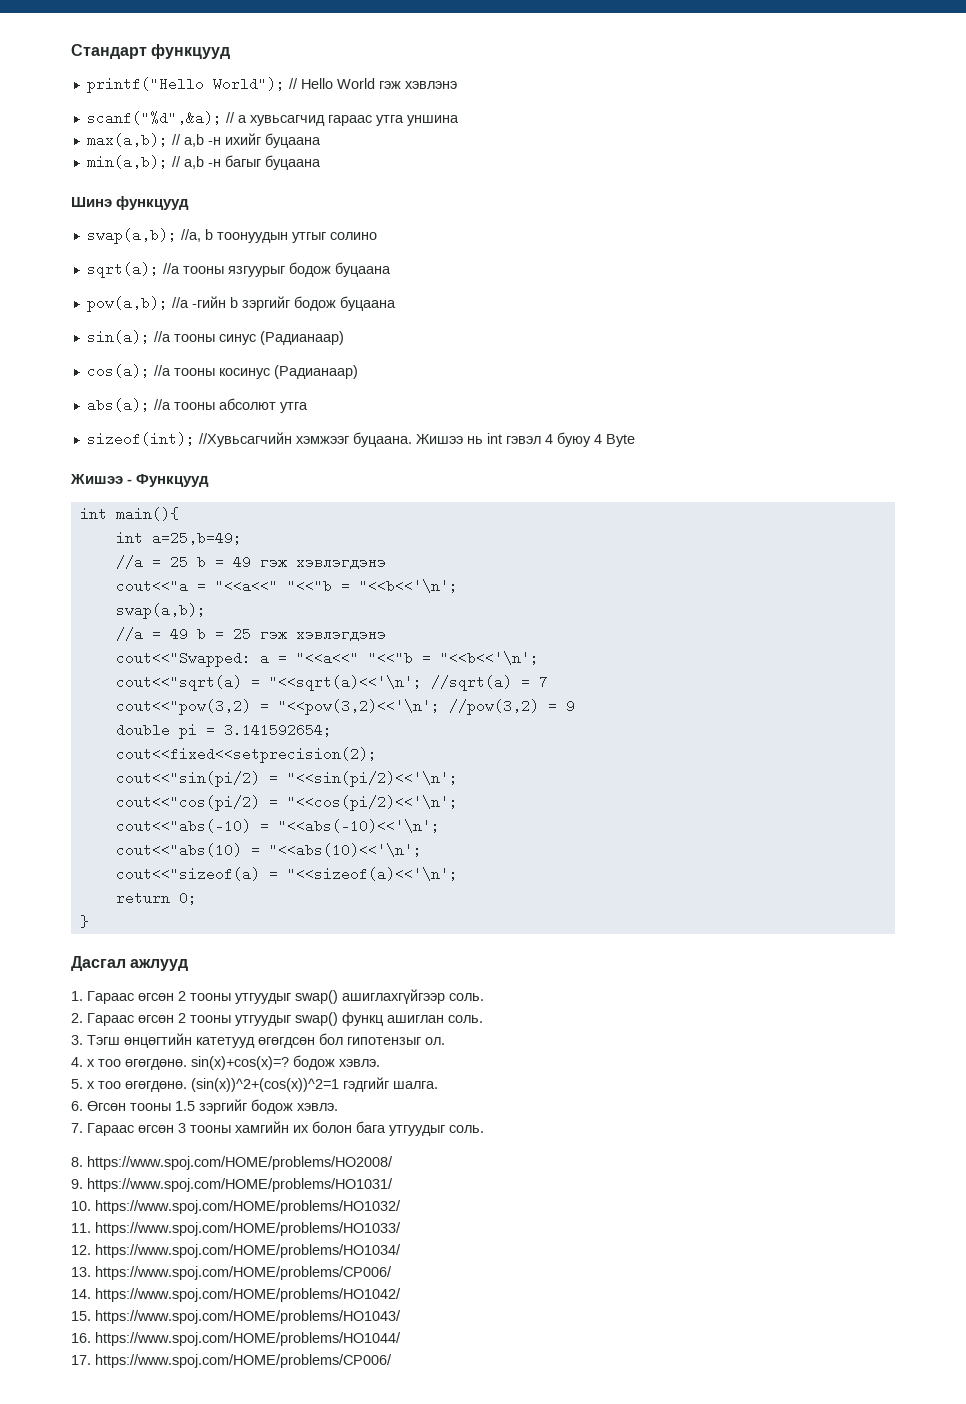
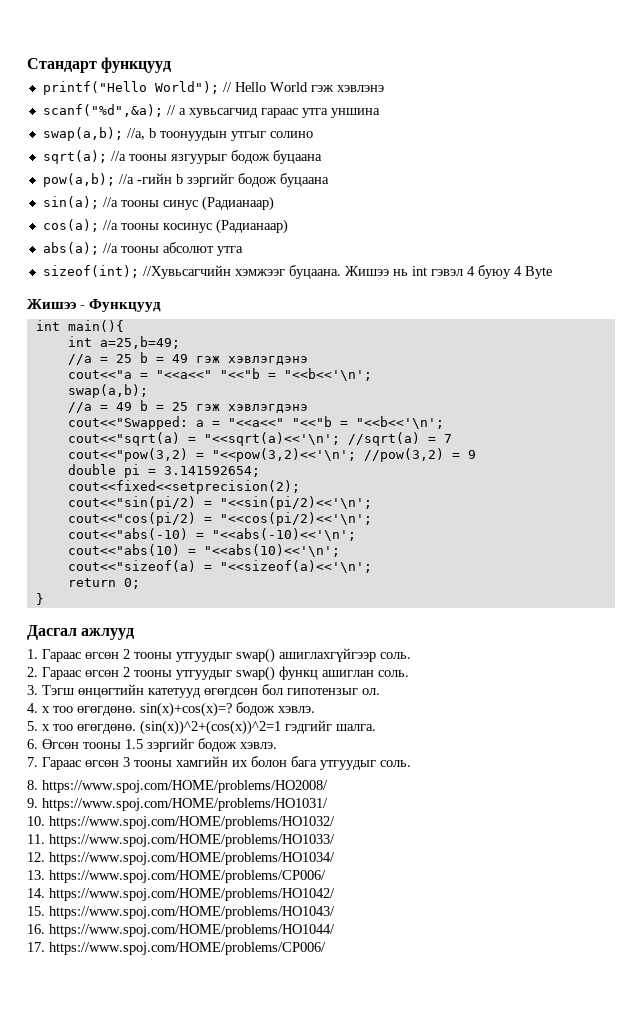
- max(a,b); // a,b -н ихийг буцаана
- min(a,b); // a,b -н багыг буцаана
- Шинэ функцууд

